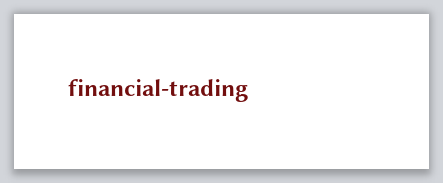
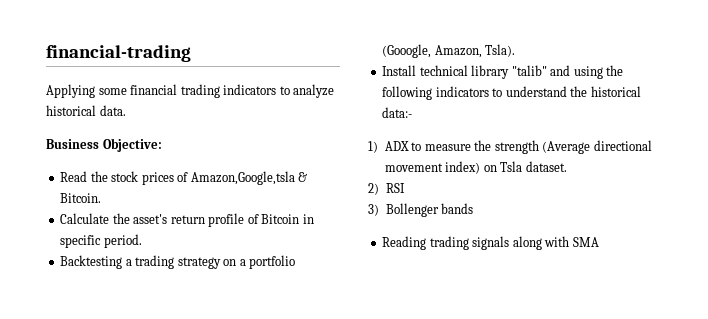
+ Applying some financial trading indicators to analyze historical data.
+ Business Objective:
+ Read the stock prices of Amazon,Google,tsla & Bitcoin.
+ Calculate the asset's return profile of Bitcoin in specific period.
+ Backtesting a trading strategy on a portfolio (Gooogle, Amazon, Tsla).
+ Install technical library "talib" and using the following indicators to understand the historical data:-
+ 1) ADX to measure the strength (Average directional movement index) on Tsla dataset.
+ 2) RSI
+ 3) Bollenger bands
+ Reading trading signals along with SMA

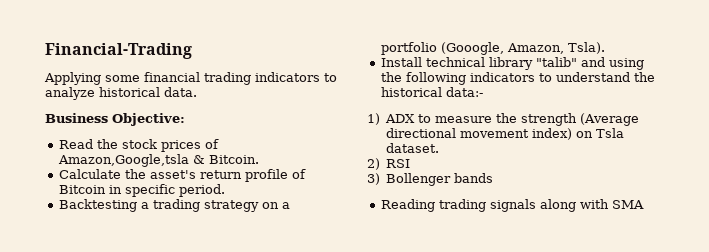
- financial-trading
+ Financial-Trading

